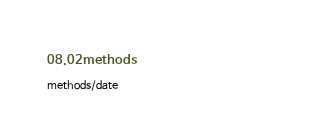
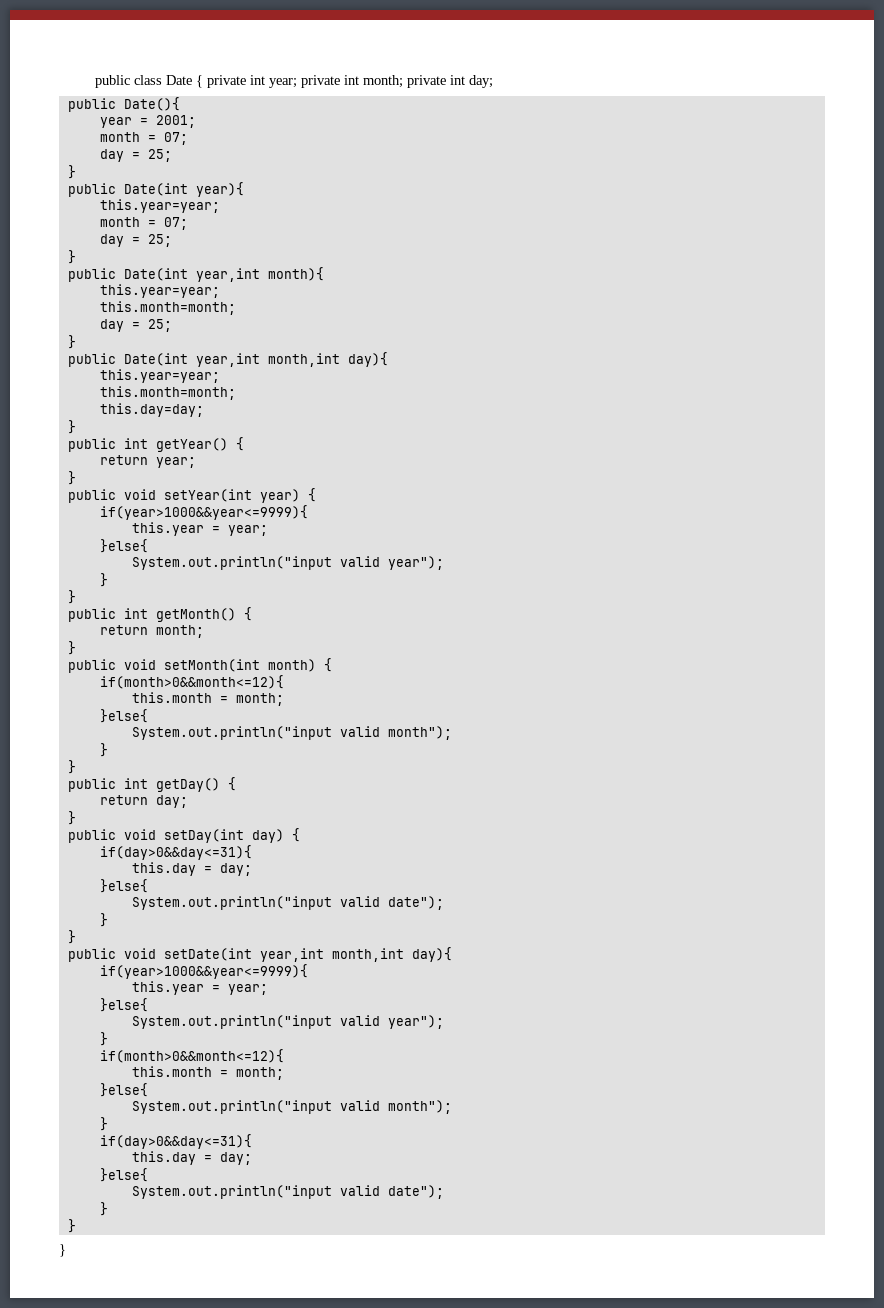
- 08.02methods
- methods/date
+ public class Date { private int year; private int month; private int day;
+ public Date(){
+ year = 2001;
+ month = 07;
+ day = 25;
+ }
+ public Date(int year){
+ this.year=year;
+ month = 07;
+ day = 25;
+ }
+ public Date(int year,int month){
+ this.year=year;
+ this.month=month;
+ day = 25;
+ }
+ public Date(int year,int month,int day){
+ this.year=year;
+ this.month=month;
+ this.day=day;
+ }
+ public int getYear() {
+ return year;
+ }
+ public void setYear(int year) {
+ if(year>1000&&year<=9999){
+ this.year = year;
+ }else{
+ System.out.println("input valid year");
+ }
+ }
+ public int getMonth() {
+ return month;
+ }
+ public void setMonth(int month) {
+ if(month>0&&month<=12){
+ this.month = month;
+ }else{
+ System.out.println("input valid month");
+ }
+ }
+ public int getDay() {
+ return day;
+ }
+ public void setDay(int day) {
+ if(day>0&&day<=31){
+ this.day = day;
+ }else{
+ System.out.println("input valid date");
+ }
+ }
+ public void setDate(int year,int month,int day){
+ if(year>1000&&year<=9999){
+ this.year = year;
+ }else{
+ System.out.println("input valid year");
+ }
+ if(month>0&&month<=12){
+ this.month = month;
+ }else{
+ System.out.println("input valid month");
+ }
+ if(day>0&&day<=31){
+ this.day = day;
+ }else{
+ System.out.println("input valid date");
+ }
+ }
+ }

